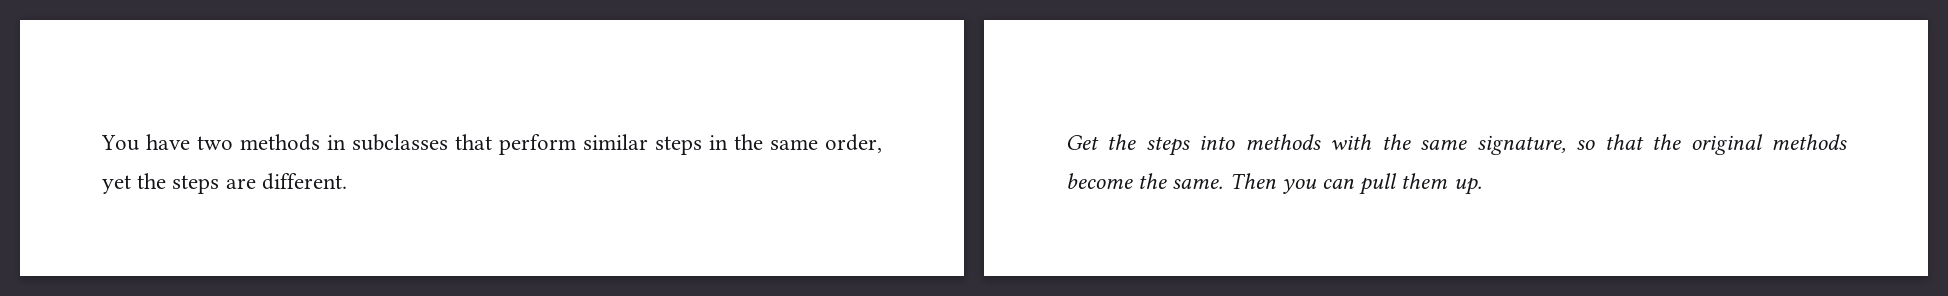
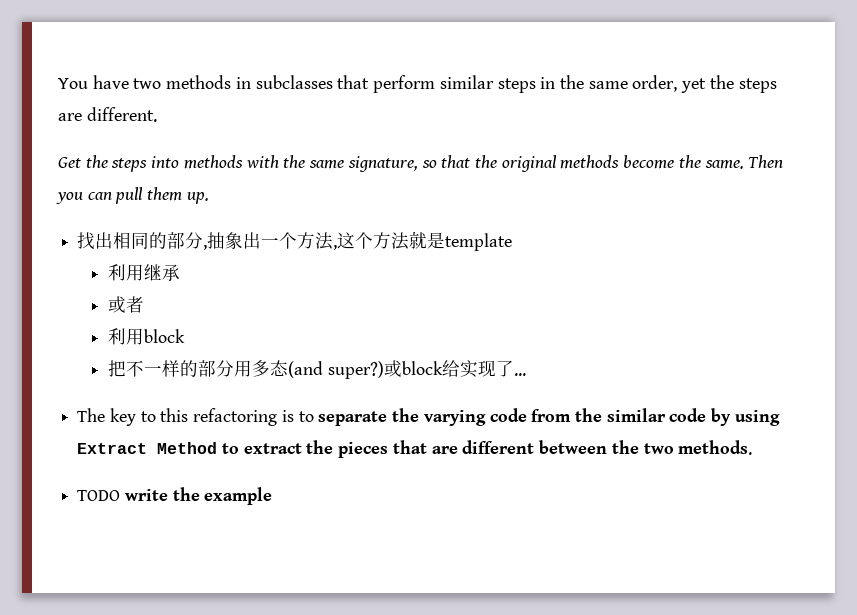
+ 找出相同的部分,抽象出一个方法,这个方法就是template
+ 利用继承
+ 或者
+ 利用block
+ 把不一样的部分用多态(and super?)或block给实现了...
+ The key to this refactoring is to separate the varying code from the similar code by using Extract Method to extract the pieces that are different between the two methods.
+ TODO write the example

